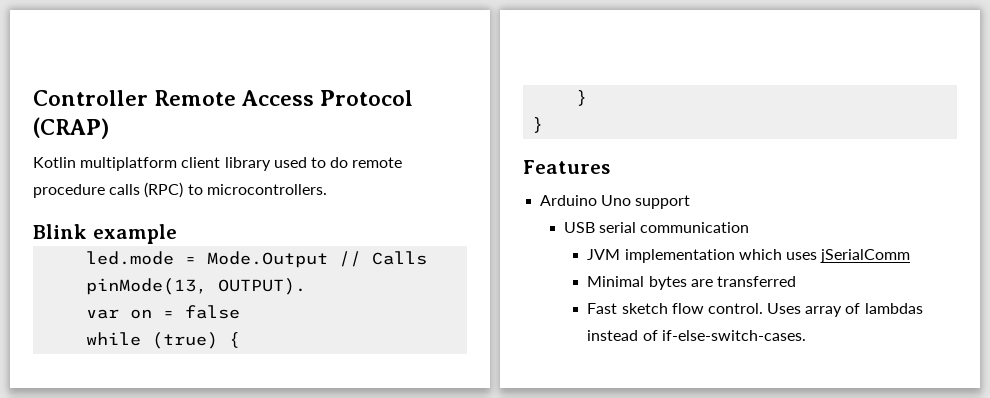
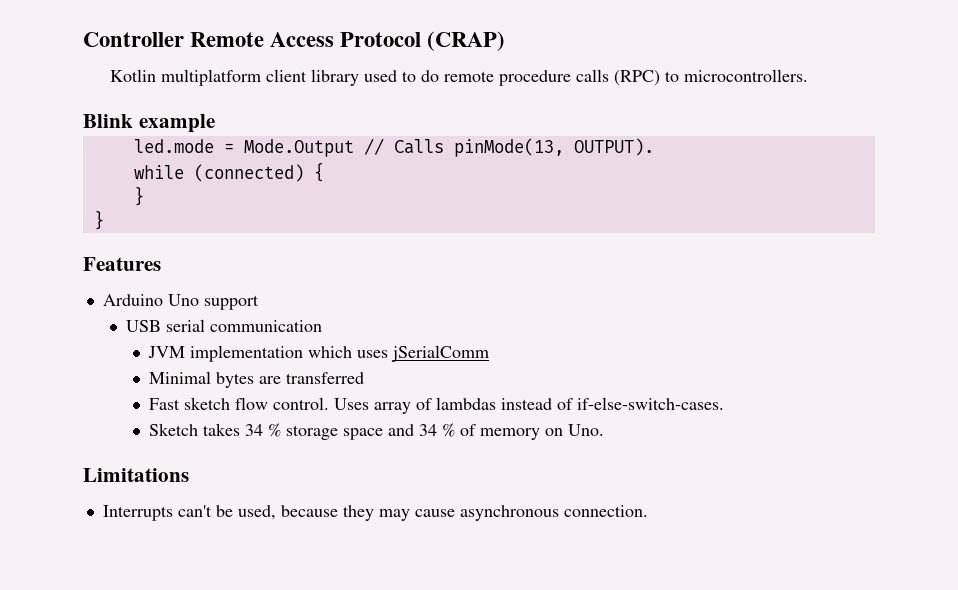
- var on = false
- while (true) {
+ while (connected) {
+ Sketch takes 34 % storage space and 34 % of memory on Uno.
+ Limitations
+ Interrupts can't be used, because they may cause asynchronous connection.

